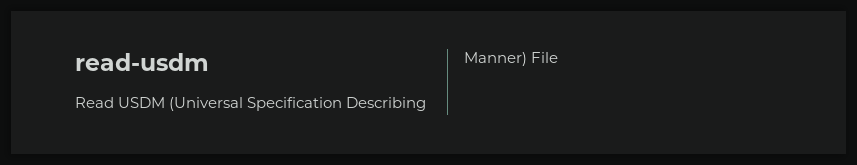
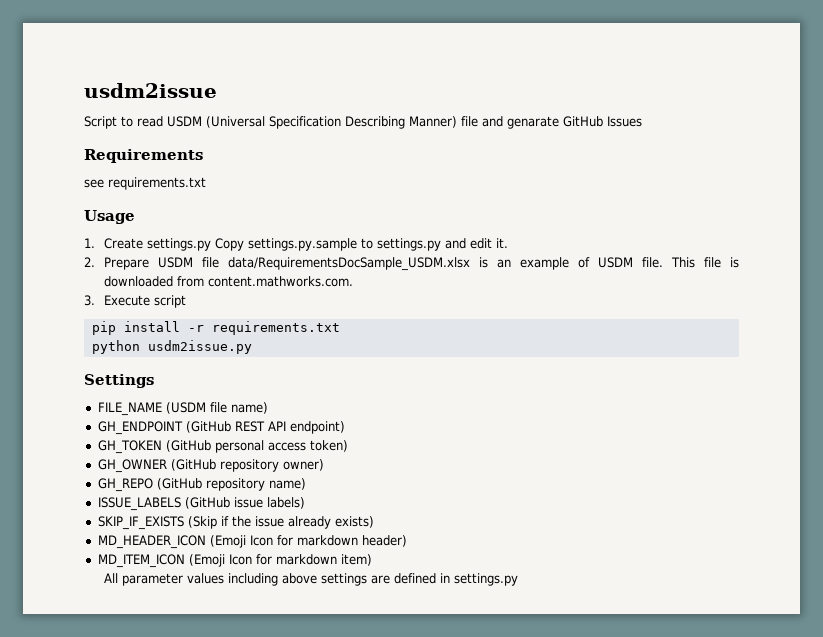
- read-usdm
- Read USDM (Universal Specification Describing Manner) File
+ usdm2issue
+ Script to read USDM (Universal Specification Describing Manner) file and genarate GitHub Issues
+ Requirements
+ see requirements.txt
+ Usage
+ 1. Create settings.py Copy settings.py.sample to settings.py and edit it.
+ 2. Prepare USDM file data/RequirementsDocSample_USDM.xlsx is an example of USDM file. This file is downloaded from content.mathworks.com.
+ 3. Execute script
+ pip install -r requirements.txt
+ python usdm2issue.py
+ Settings
+ FILE_NAME (USDM file name)
+ GH_ENDPOINT (GitHub REST API endpoint)
+ GH_TOKEN (GitHub personal access token)
+ GH_OWNER (GitHub repository owner)
+ GH_REPO (GitHub repository name)
+ ISSUE_LABELS (GitHub issue labels)
+ SKIP_IF_EXISTS (Skip if the issue already exists)
+ MD_HEADER_ICON (Emoji Icon for markdown header)
+ MD_ITEM_ICON (Emoji Icon for markdown item)
+ All parameter values including above settings are defined in settings.py

